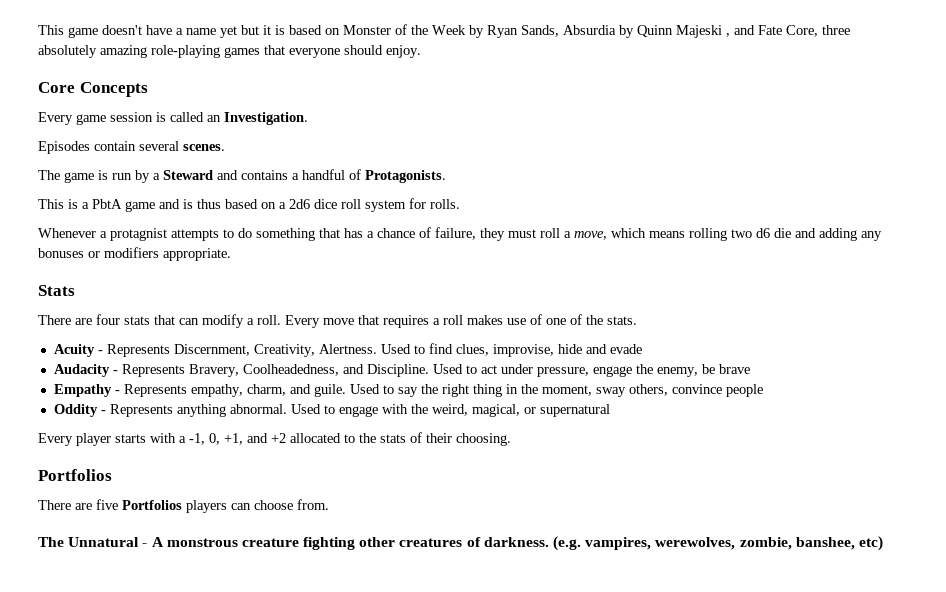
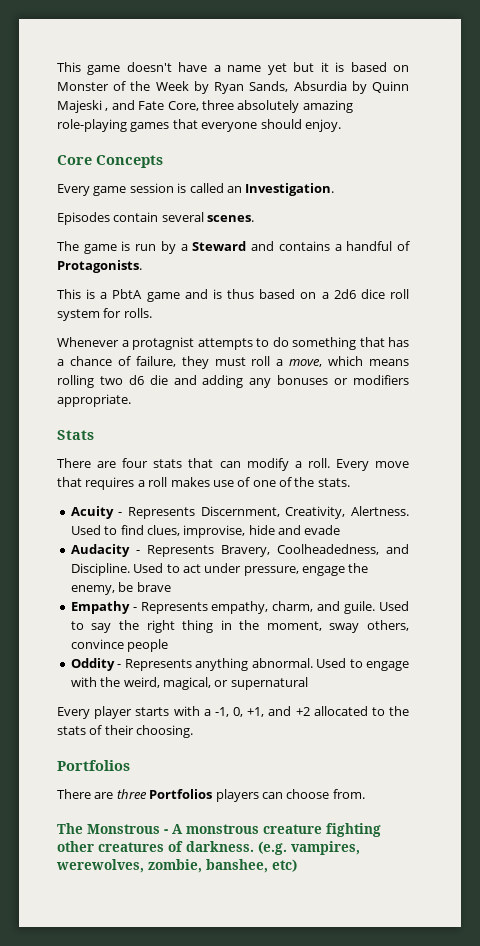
- There are five Portfolios players can choose from.
+ There are three Portfolios players can choose from.
- The Unnatural - A monstrous creature fighting other creatures of darkness.
+ The Monstrous - A monstrous creature fighting other creatures of darkness.

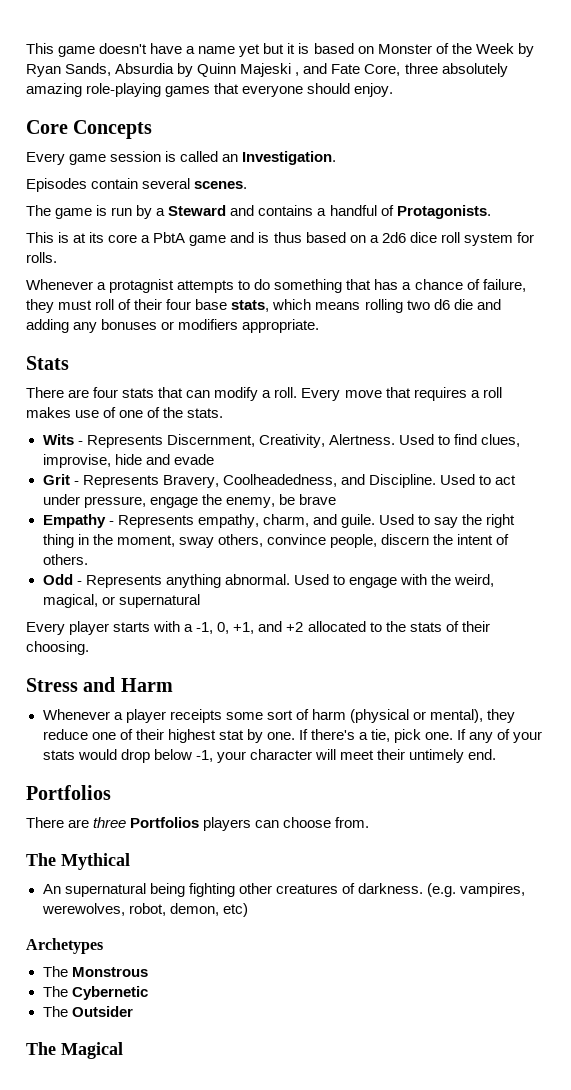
- This is a PbtA game and is thus based on a 2d6 dice roll system for rolls.
+ This is at its core a PbtA game and is thus based on a 2d6 dice roll system for rolls.
- Whenever a protagnist attempts to do something that has a chance of failure, they must roll a move, which means rolling two d6 die and adding any bonuses or modifiers appropriate.
+ Whenever a protagnist attempts to do something that has a chance of failure, they must roll of their four base stats, which means rolling two d6 die and adding any bonuses or modifiers appropriate.
- Acuity - Represents Discernment, Creativity, Alertness.
+ Wits - Represents Discernment, Creativity, Alertness.
- Audacity - Represents Bravery, Coolheadedness, and Discipline.
+ Grit - Represents Bravery, Coolheadedness, and Discipline.
- Used to say the right thing in the moment, sway others, convince people
- Oddity - Represents anything abnormal.
+ Used to say the right thing in the moment, sway others, convince people, discern the intent of others.
+ Odd - Represents anything abnormal.
+ Stress and Harm
+ Whenever a player receipts some sort of harm (physical or mental), they reduce one of their highest stat by one. If there's a tie, pick one. If any of your stats would drop below -1, your character will meet their untimely end.
- The Monstrous - A monstrous creature fighting other creatures of darkness.
+ The Mythical
+ An supernatural being fighting other creatures of darkness.
- (e.g. vampires, werewolves, zombie, banshee, etc)
+ (e.g. vampires, werewolves, robot, demon, etc)
+ Archetypes
+ The Monstrous
+ The Cybernetic
+ The Outsider
+ The Magical

